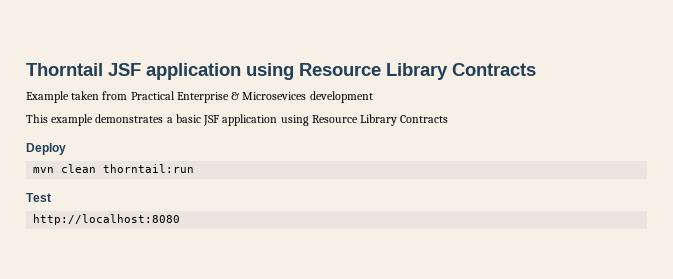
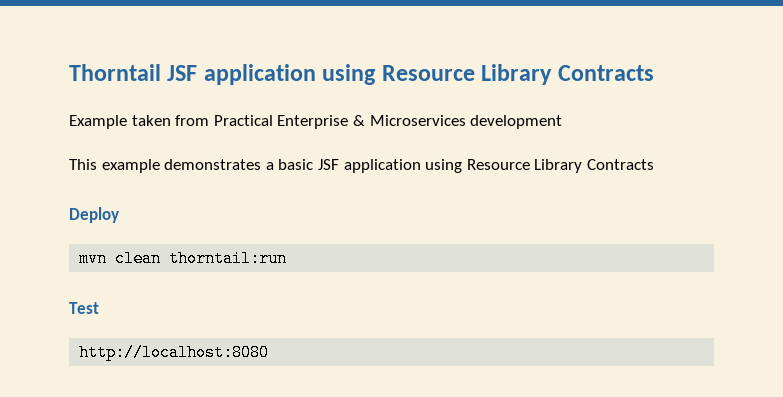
- Example taken from Practical Enterprise & Microsevices development
+ Example taken from Practical Enterprise & Microservices development

